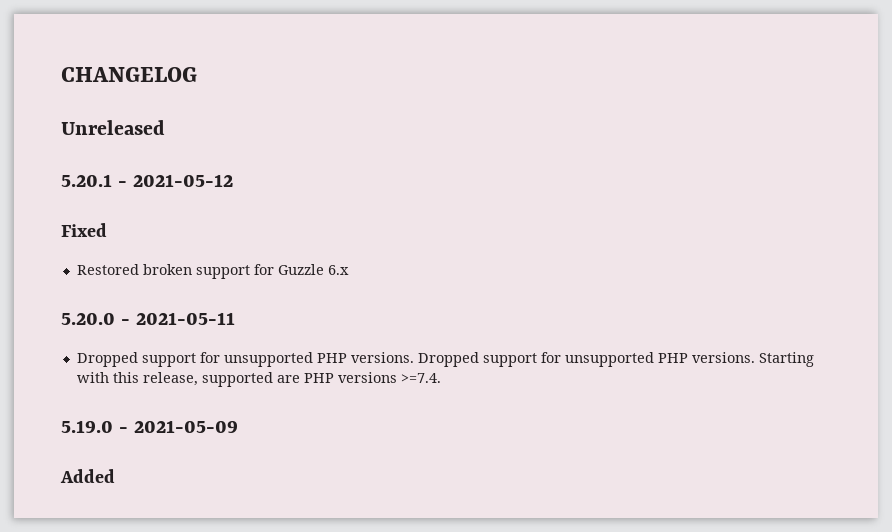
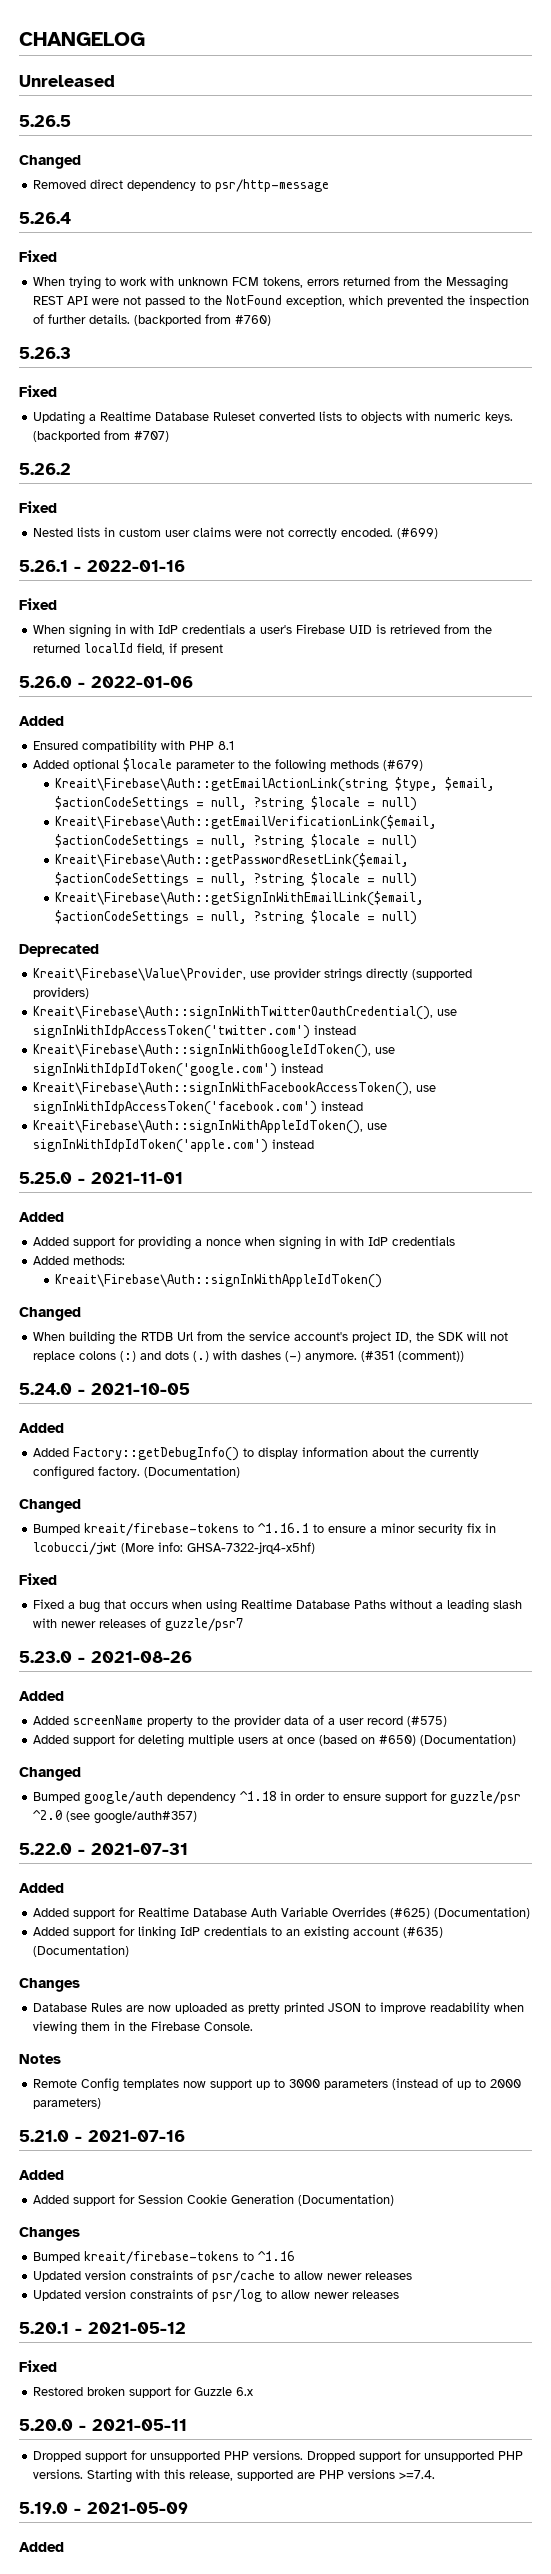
+ 5.26.5
+ Changed
+ Removed direct dependency to psr/http-message
+ 5.26.4
+ Fixed
+ When trying to work with unknown FCM tokens, errors returned from the Messaging REST API were not passed to the NotFound exception, which prevented the inspection of further details. (backported from #760)
+ 5.26.3
+ Fixed
+ Updating a Realtime Database Ruleset converted lists to objects with numeric keys. (backported from #707)
+ 5.26.2
+ Fixed
+ Nested lists in custom user claims were not correctly encoded. (#699)
+ 5.26.1 - 2022-01-16
+ Fixed
+ When signing in with IdP credentials a user's Firebase UID is retrieved from the returned localId field, if present
+ 5.26.0 - 2022-01-06
+ Added
+ Ensured compatibility with PHP 8.1
+ Added optional $locale parameter to the following methods (#679)
+ Kreait\Firebase\Auth::getEmailActionLink(string $type, $email, $actionCodeSettings = null, ?string $locale = null)
+ Kreait\Firebase\Auth::getEmailVerificationLink($email, $actionCodeSettings = null, ?string $locale = null)
+ Kreait\Firebase\Auth::getPasswordResetLink($email, $actionCodeSettings = null, ?string $locale = null)
+ Kreait\Firebase\Auth::getSignInWithEmailLink($email, $actionCodeSettings = null, ?string $locale = null)
+ Deprecated
+ Kreait\Firebase\Value\Provider, use provider strings directly (supported providers)
+ Kreait\Firebase\Auth::signInWithTwitterOauthCredential(), use signInWithIdpAccessToken('twitter.com') instead
+ Kreait\Firebase\Auth::signInWithGoogleIdToken(), use signInWithIdpIdToken('google.com') instead
+ Kreait\Firebase\Auth::signInWithFacebookAccessToken(), use signInWithIdpAccessToken('facebook.com') instead
+ Kreait\Firebase\Auth::signInWithAppleIdToken(), use signInWithIdpIdToken('apple.com') instead
+ 5.25.0 - 2021-11-01
+ Added
+ Added support for providing a nonce when signing in with IdP credentials
+ Added methods:
+ Kreait\Firebase\Auth::signInWithAppleIdToken()
+ Changed
+ When building the RTDB Url from the service account's project ID, the SDK will not replace colons (:) and dots (.) with dashes (-) anymore. (#351 (comment))
+ 5.24.0 - 2021-10-05
+ Added
+ Added Factory::getDebugInfo() to display information about the currently configured factory. (Documentation)
+ Changed
+ Bumped kreait/firebase-tokens to ^1.16.1 to ensure a minor security fix in lcobucci/jwt (More info: GHSA-7322-jrq4-x5hf)
+ Fixed
+ Fixed a bug that occurs when using Realtime Database Paths without a leading slash with newer releases of guzzle/psr7
+ 5.23.0 - 2021-08-26
+ Added
+ Added screenName property to the provider data of a user record (#575)
+ Added support for deleting multiple users at once (based on #650) (Documentation)
+ Changed
+ Bumped google/auth dependency ^1.18 in order to ensure support for guzzle/psr ^2.0 (see google/auth#357)
+ 5.22.0 - 2021-07-31
+ Added
+ Added support for Realtime Database Auth Variable Overrides (#625) (Documentation)
+ Added support for linking IdP credentials to an existing account (#635) (Documentation)
+ Changes
+ Database Rules are now uploaded as pretty printed JSON to improve readability when viewing them in the Firebase Console.
+ Notes
+ Remote Config templates now support up to 3000 parameters (instead of up to 2000 parameters)
+ 5.21.0 - 2021-07-16
+ Added
+ Added support for Session Cookie Generation (Documentation)
+ Changes
+ Bumped kreait/firebase-tokens to ^1.16
+ Updated version constraints of psr/cache to allow newer releases
+ Updated version constraints of psr/log to allow newer releases

